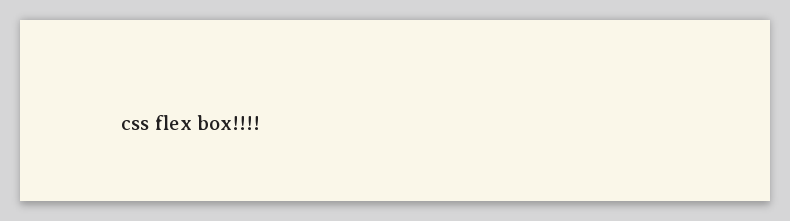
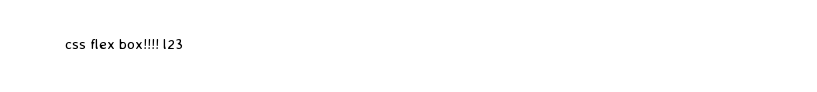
- css flex box!!!!
+ css flex box!!!! l23

